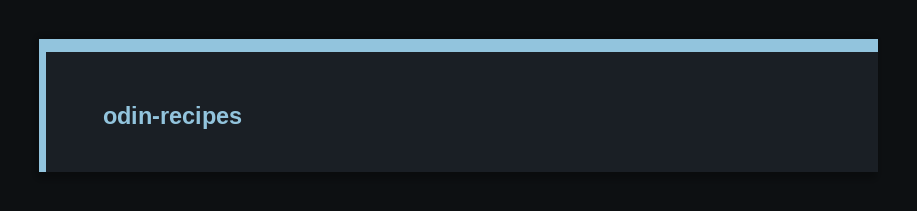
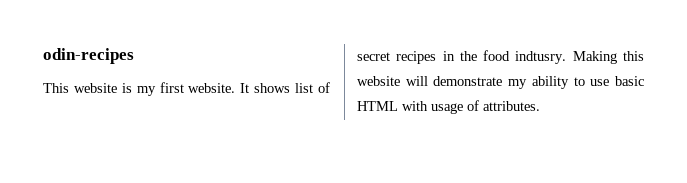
+ This website is my first website. It shows list of secret recipes in the food indtusry. Making this website will demonstrate my ability to use basic HTML with usage of attributes.

